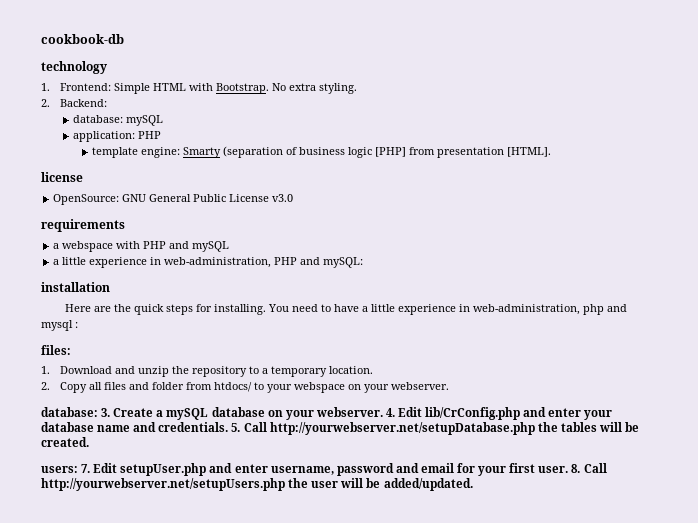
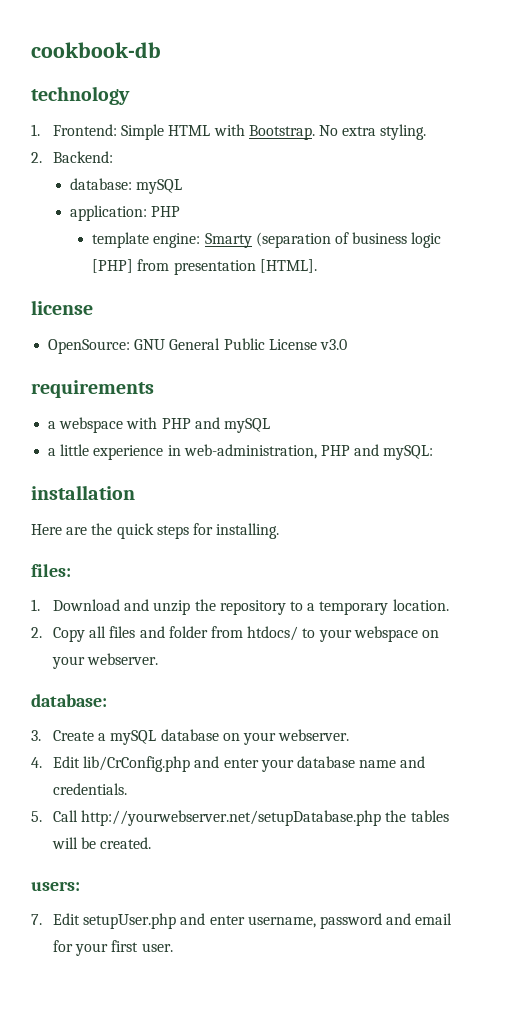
- You need to have a little experience in web-administration, php and mysql :
  2. Copy all files and folder from htdocs/ to your webspace on your webserver.
- database: 3. Create a mySQL database on your webserver. 4. Edit lib/CrConfig.php and enter your database name and credentials. 5. Call http://yourwebserver.net/setupDatabase.php the tables will be created.
+ database:
+ 3. Create a mySQL database on your webserver.
+ 4. Edit lib/CrConfig.php and enter your database name and credentials.
+ 5. Call http://yourwebserver.net/setupDatabase.php the tables will be created.
- users: 7. Edit setupUser.php and enter username, password and email for your first user. 8. Call http://yourwebserver.net/setupUsers.php the user will be added/updated.
+ users:
+ 7. Edit setupUser.php and enter username, password and email for your first user.

